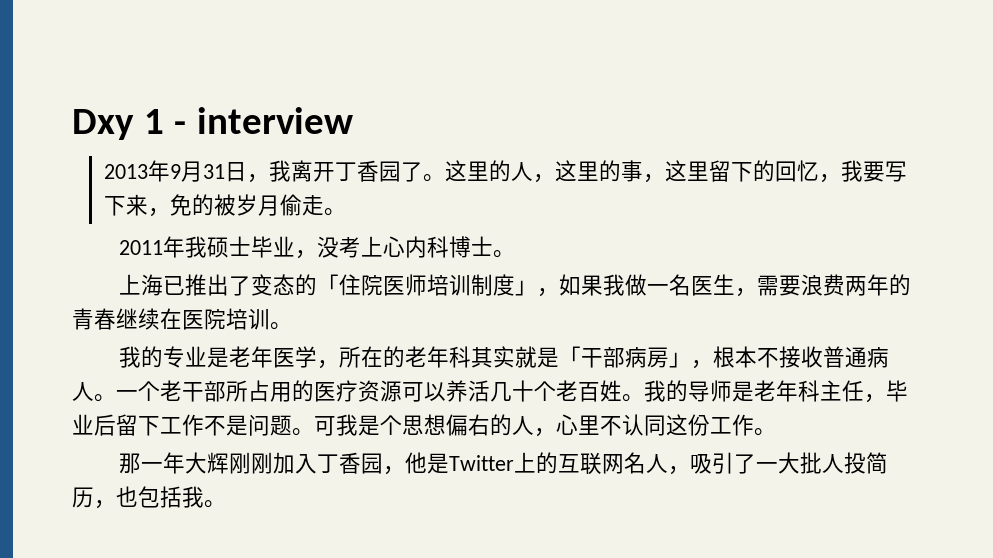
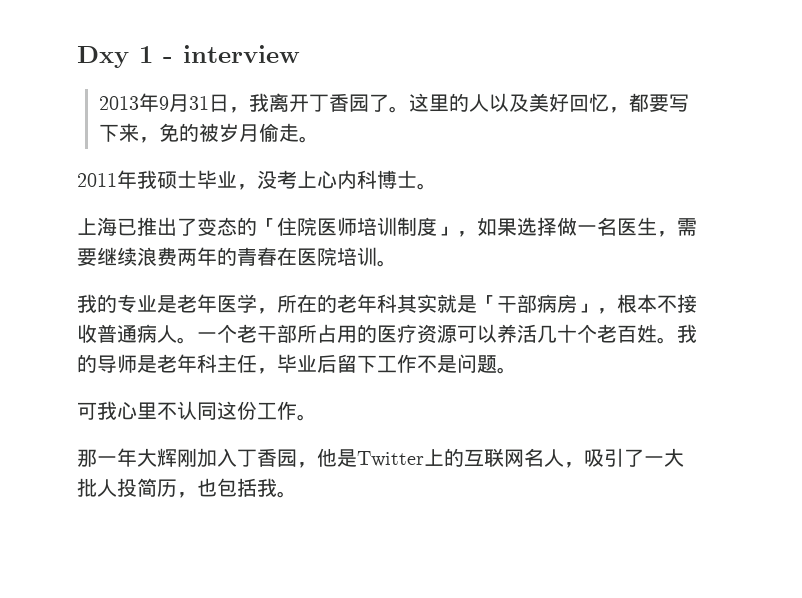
- 这里的人，这里的事，这里留下的回忆，我要写下来，免的被岁月偷走。
+ 这里的人以及美好回忆，都要写下来，免的被岁月偷走。
- 上海已推出了变态的「住院医师培训制度」，如果我做一名医生，需要浪费两年的青春继续在医院培训。
+ 上海已推出了变态的「住院医师培训制度」，如果选择做一名医生，需要继续浪费两年的青春在医院培训。
- 我的导师是老年科主任，毕业后留下工作不是问题。可我是个思想偏右的人，心里不认同这份工作。
+ 我的导师是老年科主任，毕业后留下工作不是问题。
+ 可我心里不认同这份工作。
- 那一年大辉刚刚加入丁香园，他是Twitter上的互联网名人，吸引了一大批人投简历，也包括我。
+ 那一年大辉刚加入丁香园，他是Twitter上的互联网名人，吸引了一大批人投简历，也包括我。

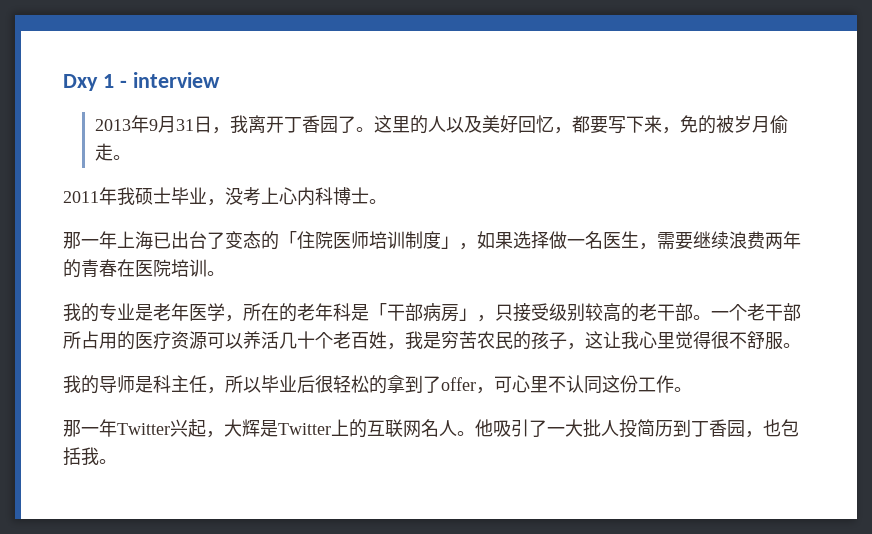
- 上海已推出了变态的「住院医师培训制度」，如果选择做一名医生，需要继续浪费两年的青春在医院培训。
+ 那一年上海已出台了变态的「住院医师培训制度」，如果选择做一名医生，需要继续浪费两年的青春在医院培训。
- 我的专业是老年医学，所在的老年科其实就是「干部病房」，根本不接收普通病人。
+ 我的专业是老年医学，所在的老年科是「干部病房」，只接受级别较高的老干部。
- 一个老干部所占用的医疗资源可以养活几十个老百姓。我的导师是老年科主任，毕业后留下工作不是问题。
- 可我心里不认同这份工作。
+ 一个老干部所占用的医疗资源可以养活几十个老百姓，我是穷苦农民的孩子，这让我心里觉得很不舒服。
+ 我的导师是科主任，所以毕业后很轻松的拿到了offer，可心里不认同这份工作。
- 那一年大辉刚加入丁香园，他是Twitter上的互联网名人，吸引了一大批人投简历，也包括我。
+ 那一年Twitter兴起，大辉是Twitter上的互联网名人。他吸引了一大批人投简历到丁香园，也包括我。

